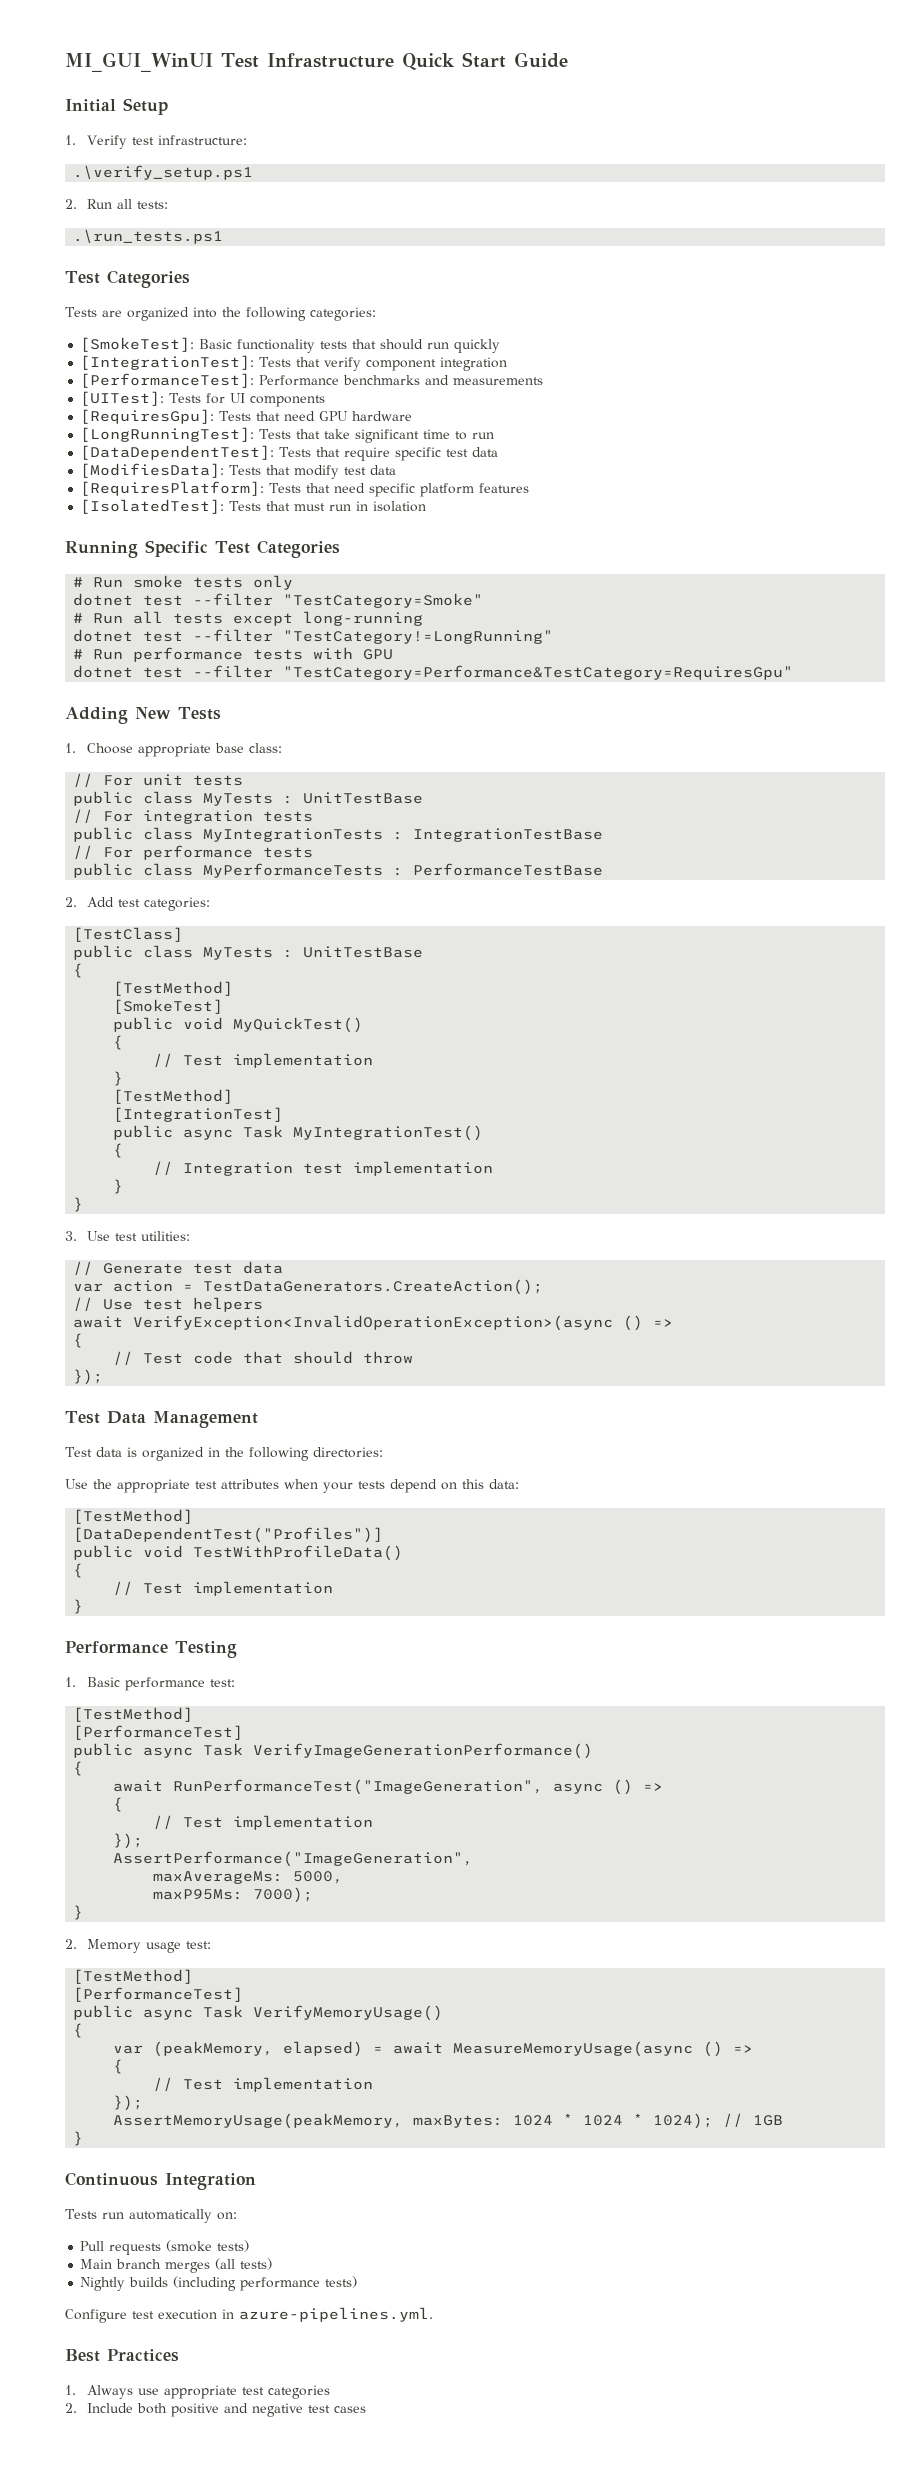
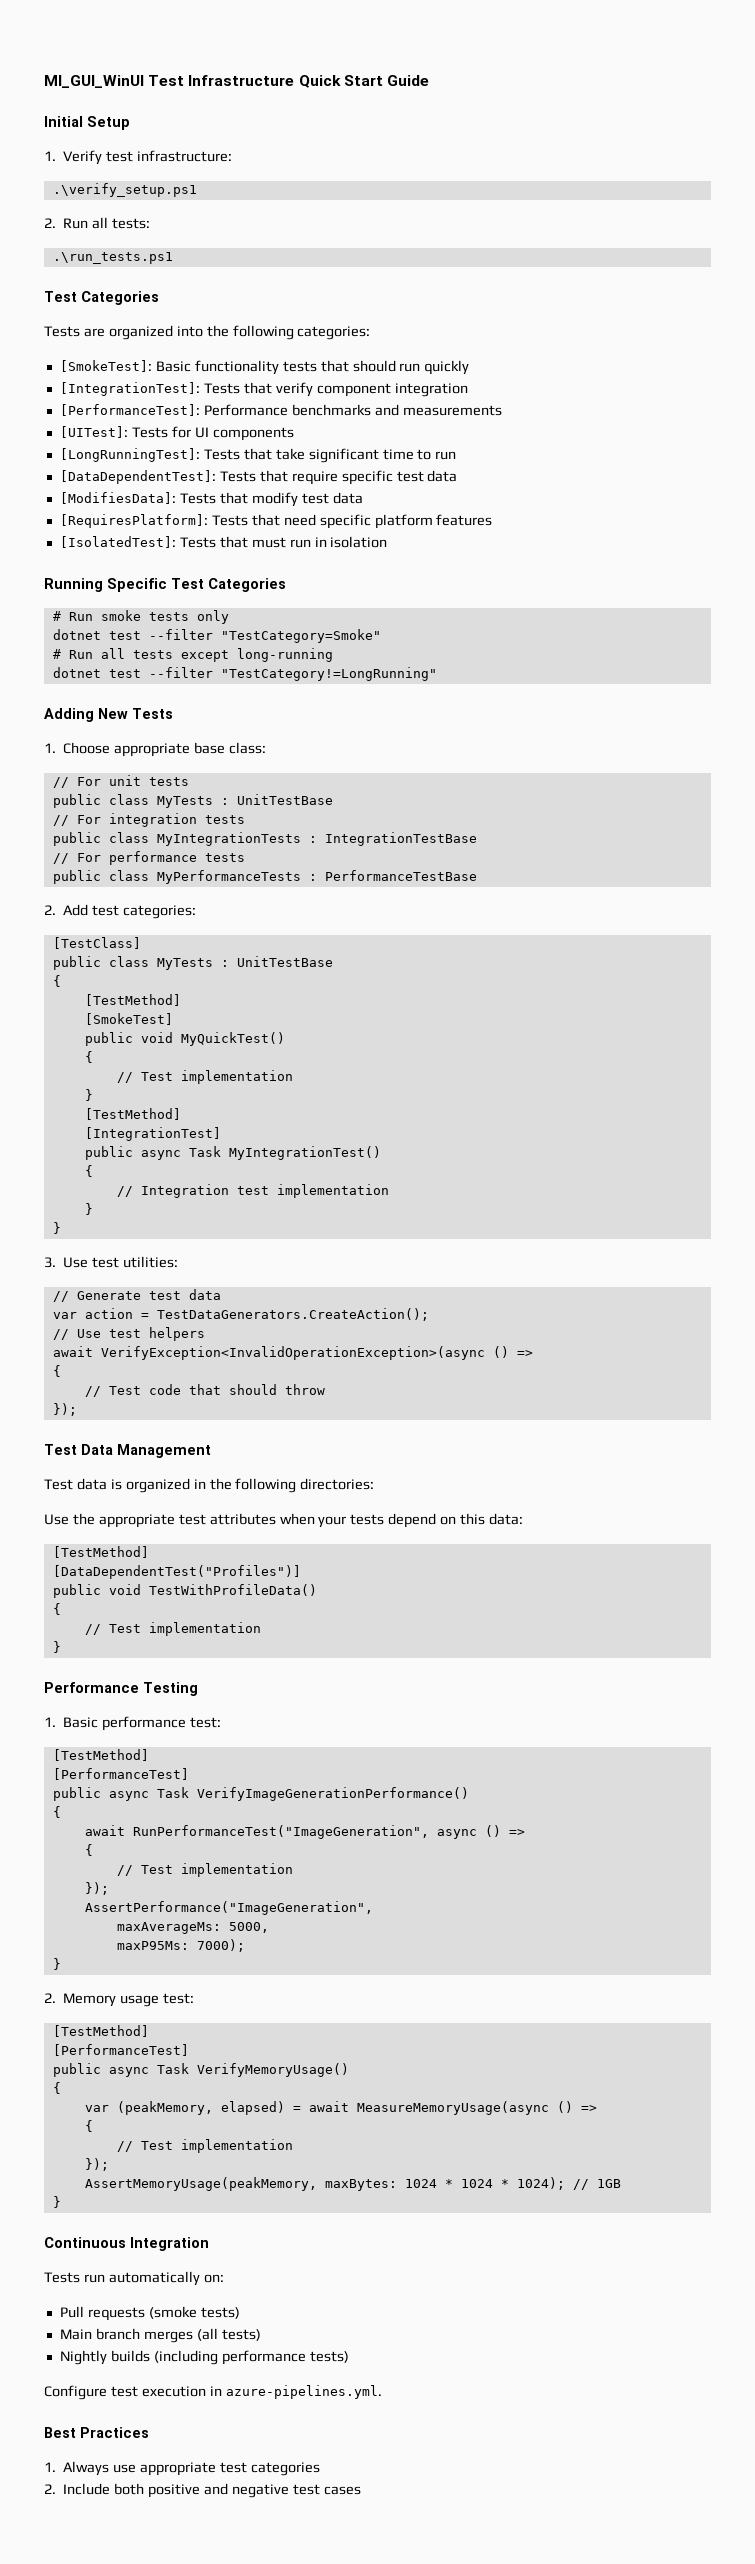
- [RequiresGpu]: Tests that need GPU hardware
- # Run performance tests with GPU
- dotnet test --filter "TestCategory=Performance&TestCategory=RequiresGpu"

